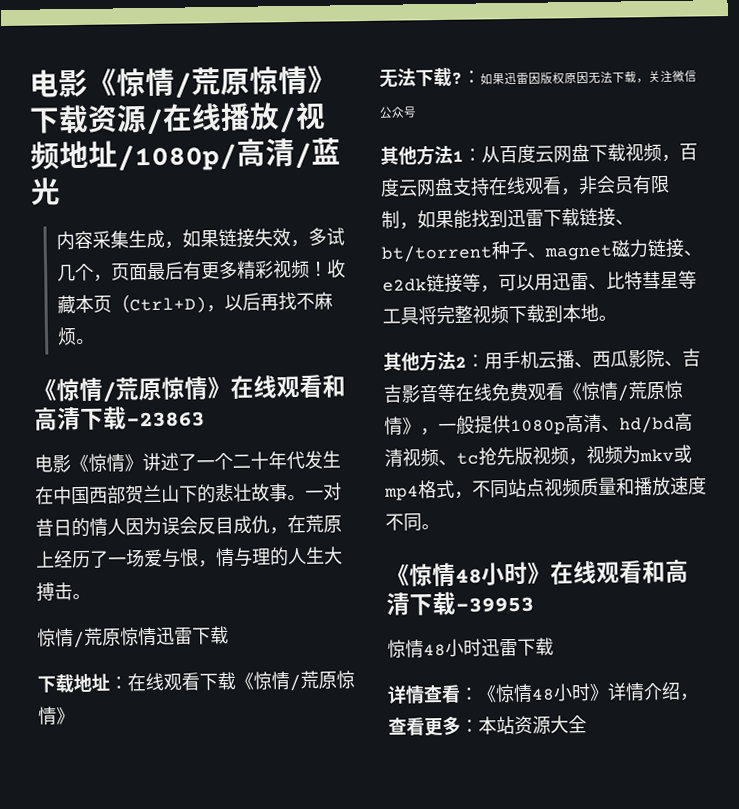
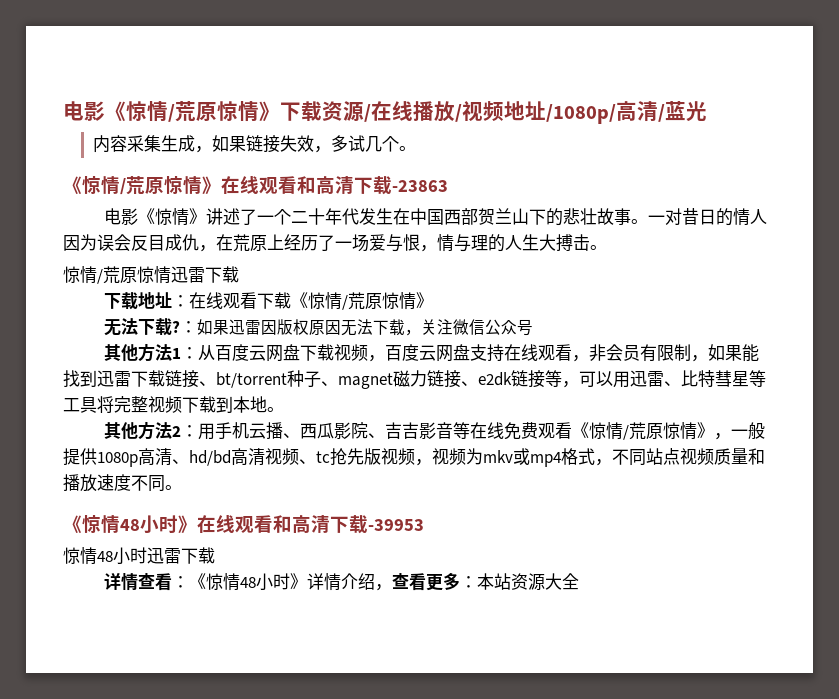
- 内容采集生成，如果链接失效，多试几个，页面最后有更多精彩视频！收藏本页（Ctrl+D)，以后再找不麻烦。
+ 内容采集生成，如果链接失效，多试几个。

